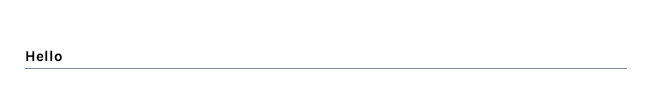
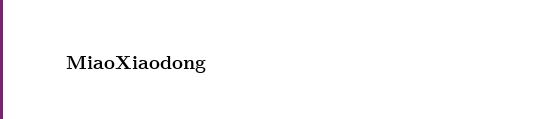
- Hello
+ MiaoXiaodong

